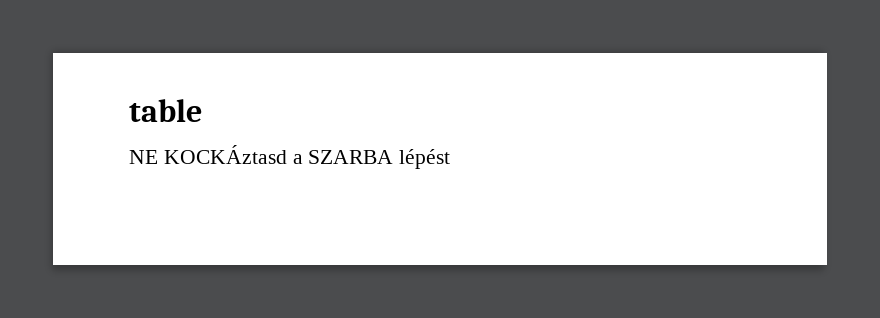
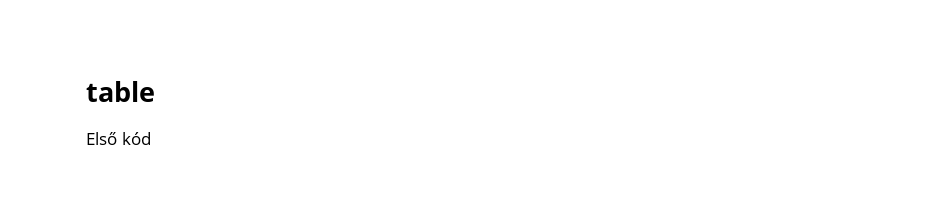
- NE KOCKÁztasd a SZARBA lépést
+ Első kód

